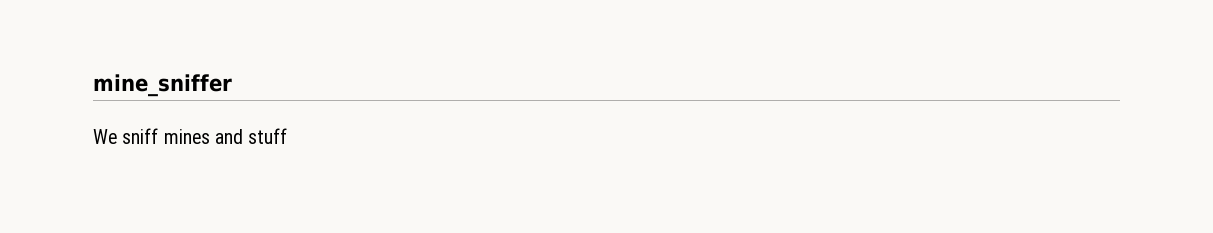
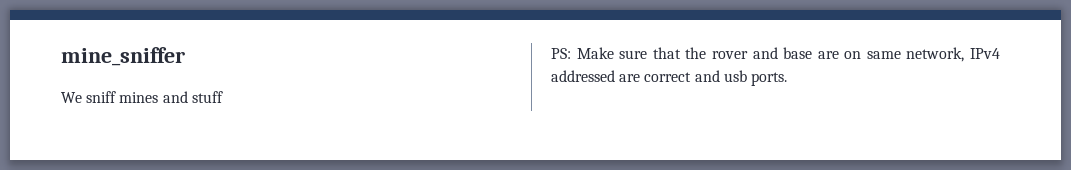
+ PS: Make sure that the rover and base are on same network, IPv4 addressed are correct and usb ports.

